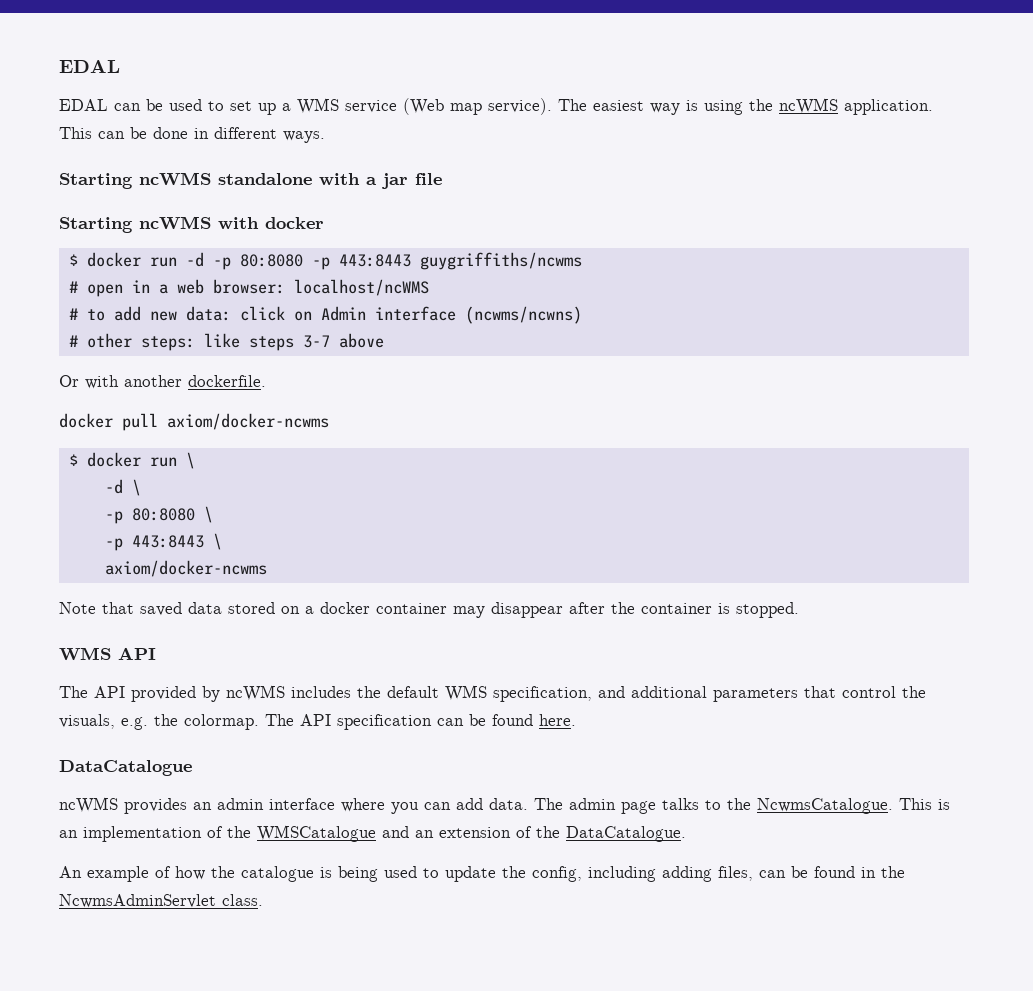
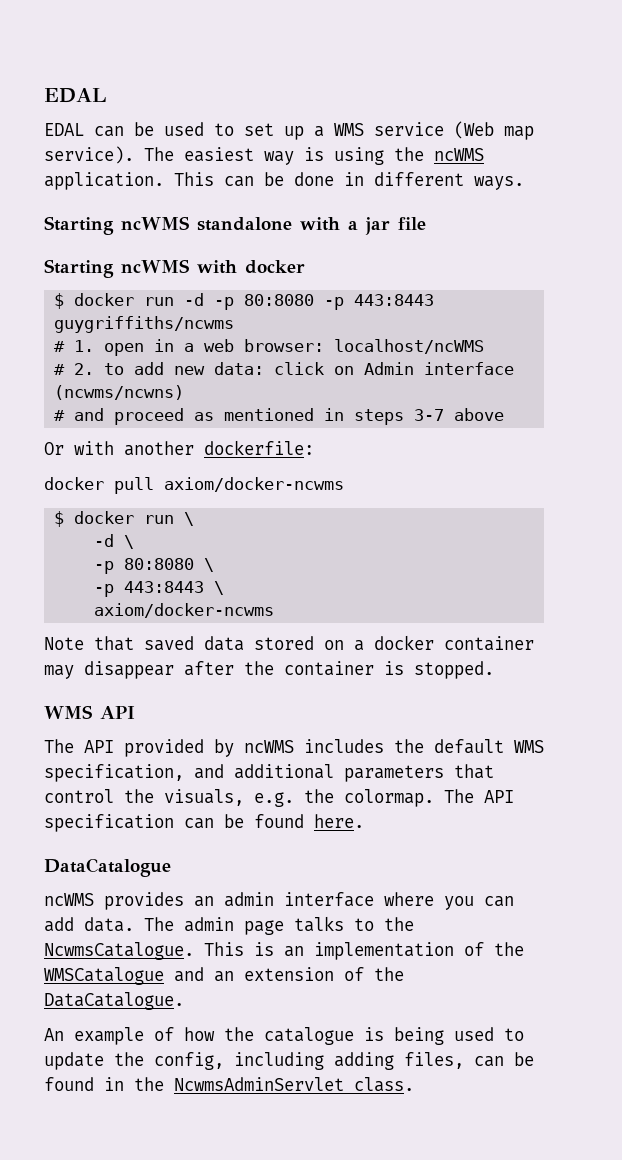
- # open in a web browser: localhost/ncWMS
+ # 1. open in a web browser: localhost/ncWMS
- # to add new data: click on Admin interface (ncwms/ncwns)
+ # 2. to add new data: click on Admin interface (ncwms/ncwns)
- # other steps: like steps 3-7 above
+ # and proceed as mentioned in steps 3-7 above
- Or with another dockerfile.
+ Or with another dockerfile:

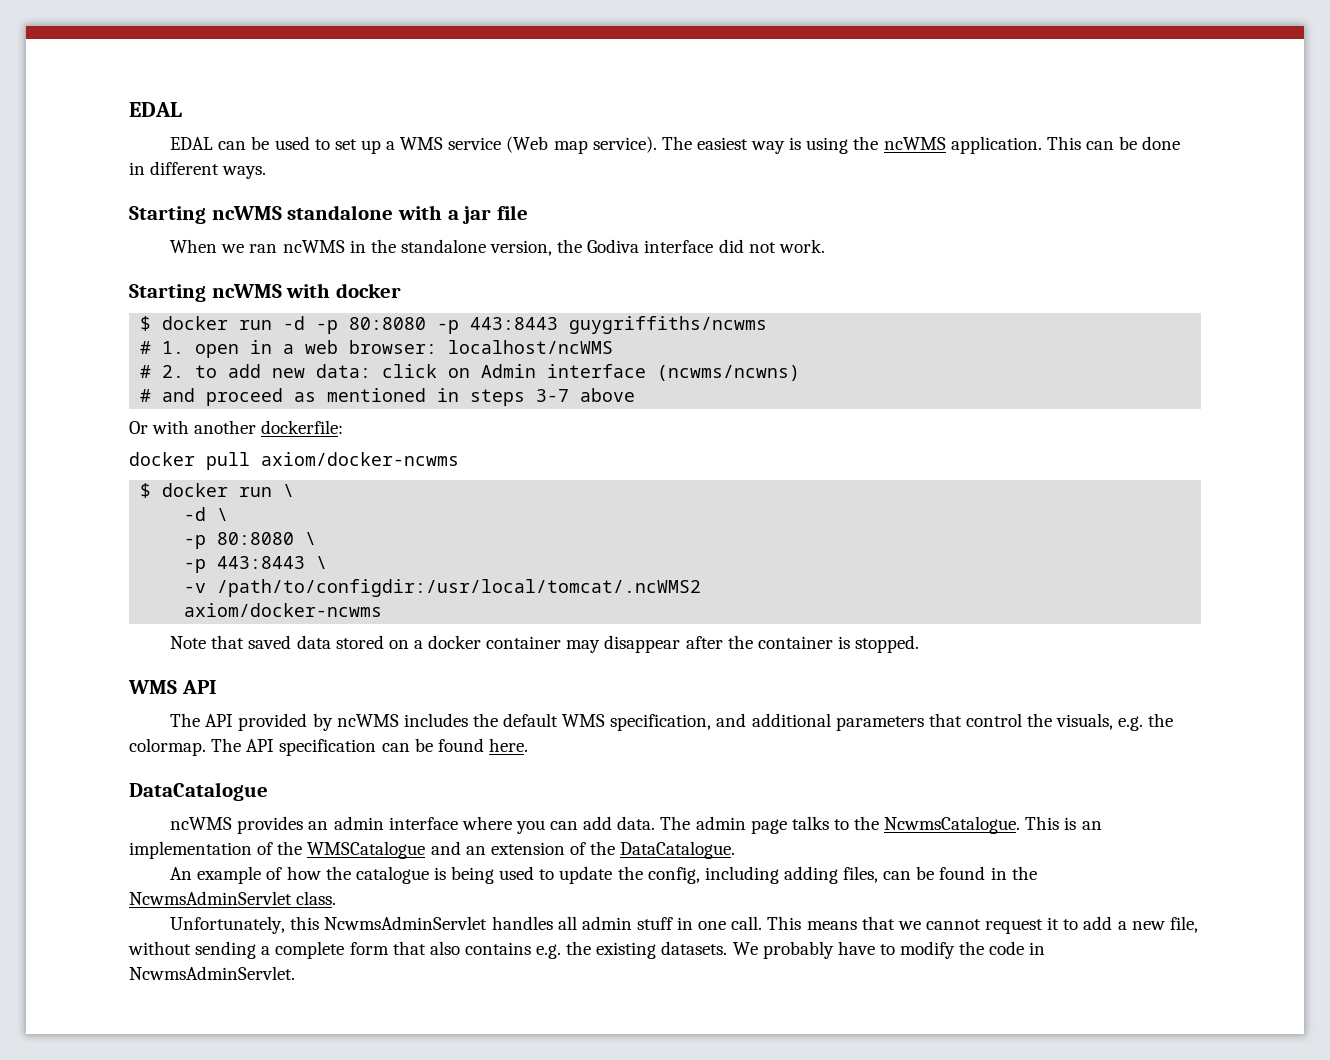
+ When we ran ncWMS in the standalone version, the Godiva interface did not work.
+ -v /path/to/configdir:/usr/local/tomcat/.ncWMS2
+ Unfortunately, this NcwmsAdminServlet handles all admin stuff in one call. This means that we cannot request it to add a new file, without sending a complete form that also contains e.g. the existing datasets. We probably have to modify the code in NcwmsAdminServlet.

